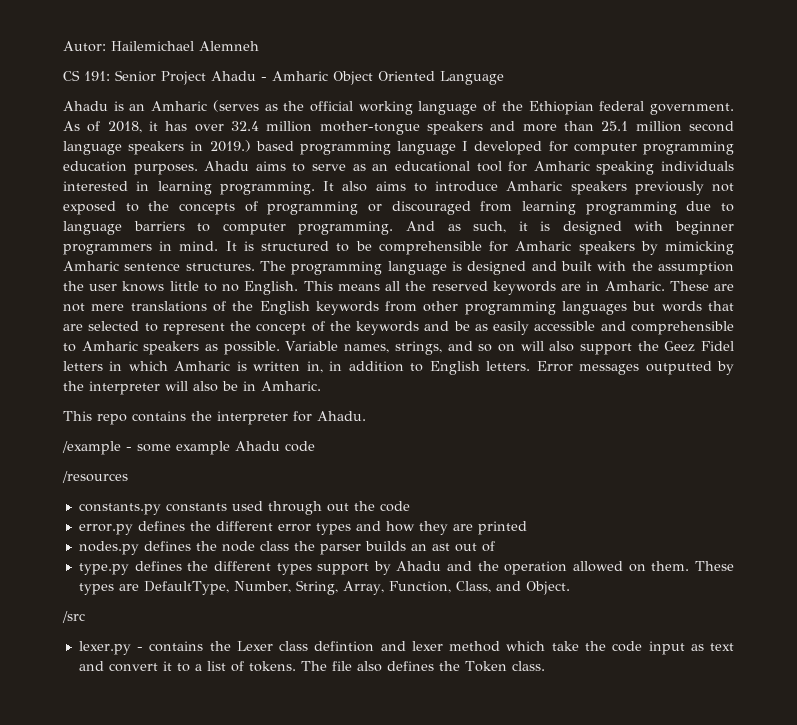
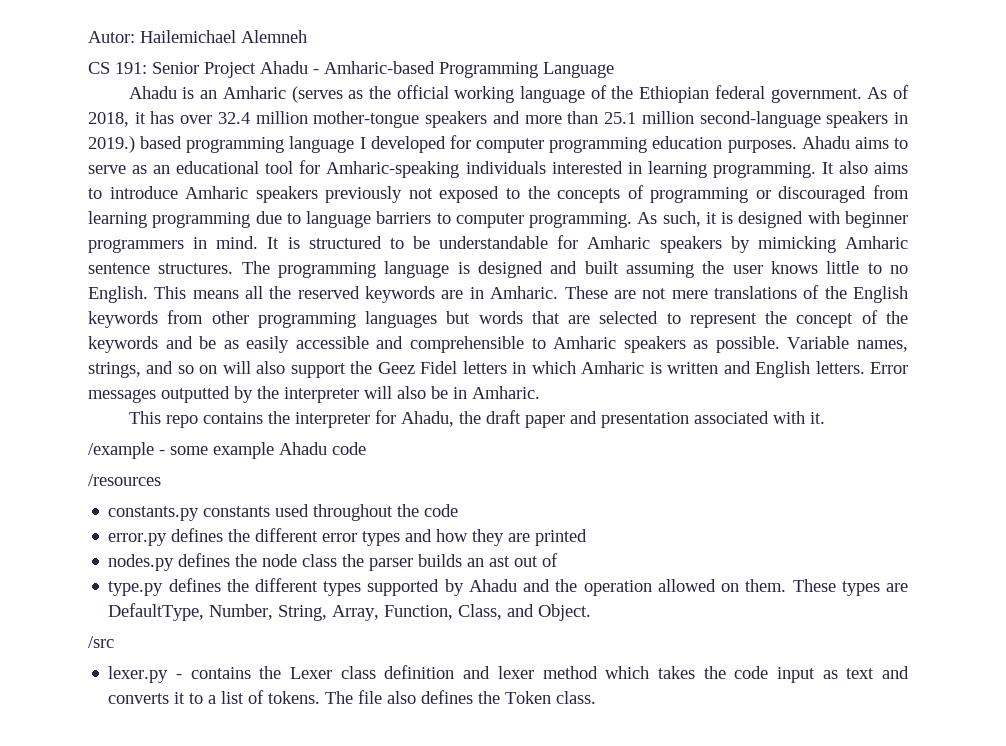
- CS 191: Senior Project Ahadu - Amharic Object Oriented Language
+ CS 191: Senior Project Ahadu - Amharic-based Programming Language
- As of 2018, it has over 32.4 million mother-tongue speakers and more than 25.1 million second language speakers in 2019.) based programming language I developed for computer programming education purposes.
+ As of 2018, it has over 32.4 million mother-tongue speakers and more than 25.1 million second-language speakers in 2019.) based programming language I developed for computer programming education purposes.
- Ahadu aims to serve as an educational tool for Amharic speaking individuals interested in learning programming.
+ Ahadu aims to serve as an educational tool for Amharic-speaking individuals interested in learning programming.
- And as such, it is designed with beginner programmers in mind.
+ As such, it is designed with beginner programmers in mind.
- It is structured to be comprehensible for Amharic speakers by mimicking Amharic sentence structures.
+ It is structured to be understandable for Amharic speakers by mimicking Amharic sentence structures.
- The programming language is designed and built with the assumption the user knows little to no English.
+ The programming language is designed and built assuming the user knows little to no English.
- Variable names, strings, and so on will also support the Geez Fidel letters in which Amharic is written in, in addition to English letters.
+ Variable names, strings, and so on will also support the Geez Fidel letters in which Amharic is written and English letters.
- This repo contains the interpreter for Ahadu.
+ This repo contains the interpreter for Ahadu, the draft paper and presentation associated with it.
- constants.py constants used through out the code
+ constants.py constants used throughout the code
- type.py defines the different types support by Ahadu and the operation allowed on them.
+ type.py defines the different types supported by Ahadu and the operation allowed on them.
- lexer.py - contains the Lexer class defintion and lexer method which take the code input as text and convert it to a list of tokens.
+ lexer.py - contains the Lexer class definition and lexer method which takes the code input as text and converts it to a list of tokens.

